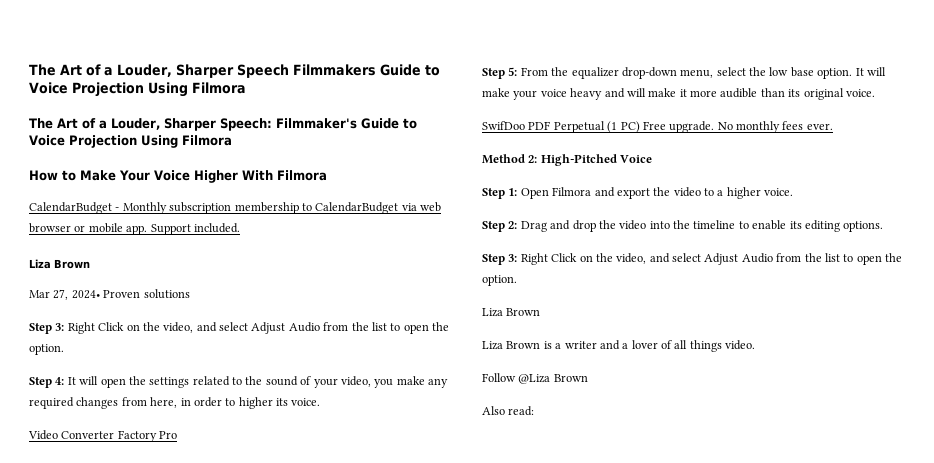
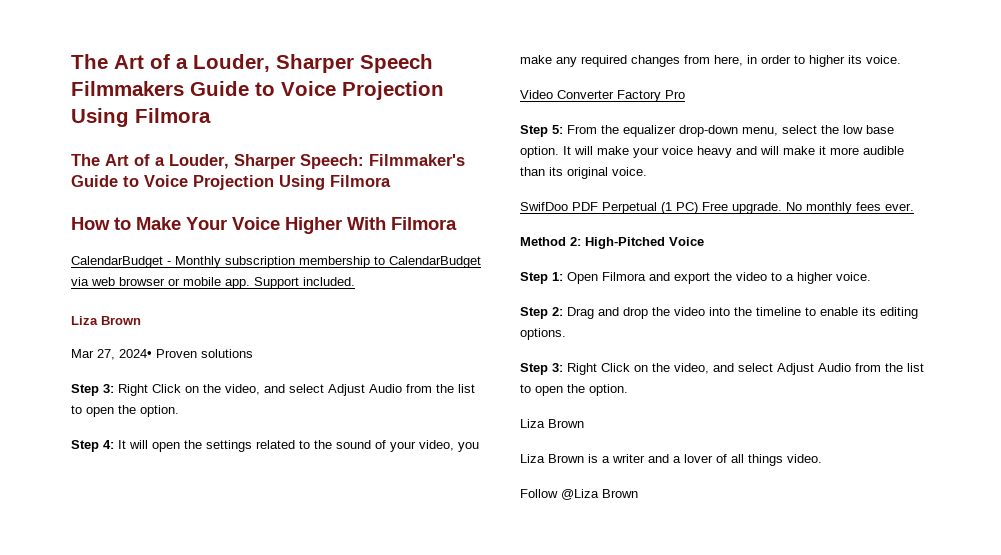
- Also read:

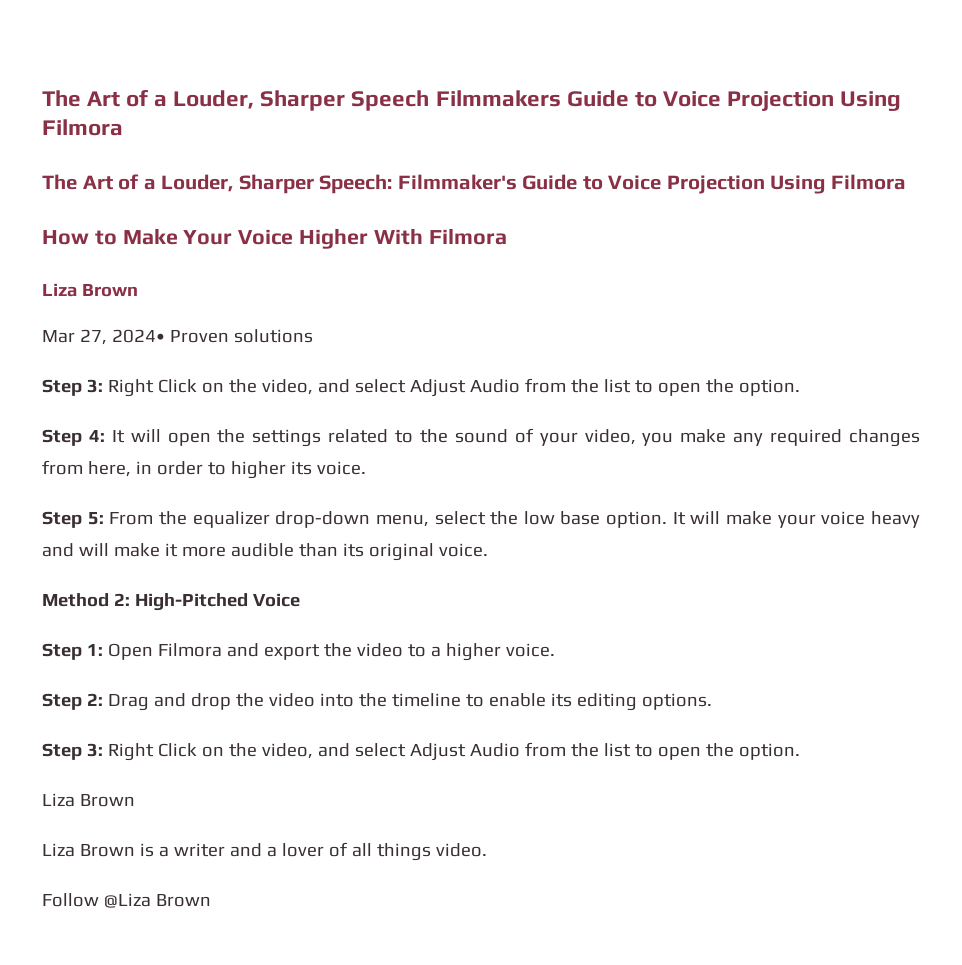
- CalendarBudget - Monthly subscription membership to CalendarBudget via web browser or mobile app. Support included.
- Video Converter Factory Pro
- SwifDoo PDF Perpetual (1 PC) Free upgrade. No monthly fees ever.

